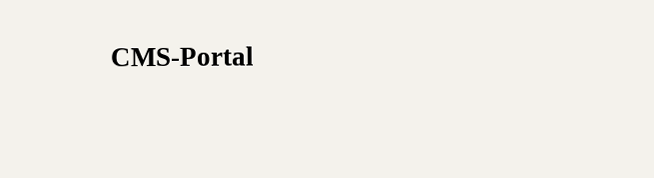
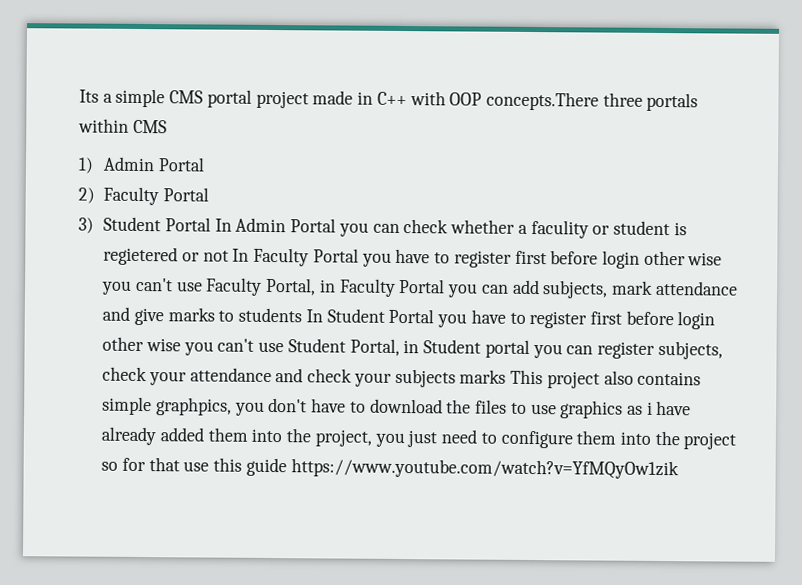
- CMS-Portal
+ Its a simple CMS portal project made in C++ with OOP concepts.There three portals within CMS
+ 1) Admin Portal
+ 2) Faculty Portal
+ 3) Student Portal In Admin Portal you can check whether a faculity or student is regietered or not In Faculty Portal you have to register first before login other wise you can't use Faculty Portal, in Faculty Portal you can add subjects, mark attendance and give marks to students In Student Portal you have to register first before login other wise you can't use Student Portal, in Student portal you can register subjects, check your attendance and check your subjects marks This project also contains simple graphpics, you don't have to download the files to use graphics as i have already added them into the project, you just need to configure them into the project so for that use this guide https://www.youtube.com/watch?v=YfMQyOw1zik

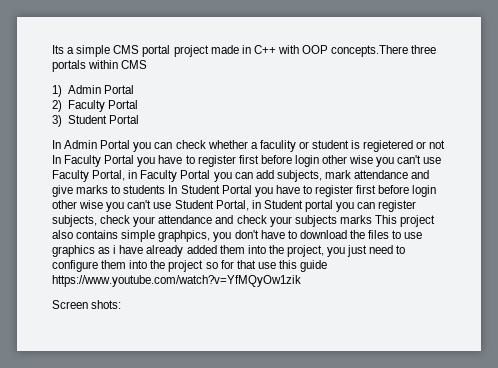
- 3) Student Portal In Admin Portal you can check whether a faculity or student is regietered or not In Faculty Portal you have to register first before login other wise you can't use Faculty Portal, in Faculty Portal you can add subjects, mark attendance and give marks to students In Student Portal you have to register first before login other wise you can't use Student Portal, in Student portal you can register subjects, check your attendance and check your subjects marks This project also contains simple graphpics, you don't have to download the files to use graphics as i have already added them into the project, you just need to configure them into the project so for that use this guide https://www.youtube.com/watch?v=YfMQyOw1zik
+ 3) Student Portal
+ In Admin Portal you can check whether a faculity or student is regietered or not In Faculty Portal you have to register first before login other wise you can't use Faculty Portal, in Faculty Portal you can add subjects, mark attendance and give marks to students In Student Portal you have to register first before login other wise you can't use Student Portal, in Student portal you can register subjects, check your attendance and check your subjects marks This project also contains simple graphpics, you don't have to download the files to use graphics as i have already added them into the project, you just need to configure them into the project so for that use this guide https://www.youtube.com/watch?v=YfMQyOw1zik
+ Screen shots:

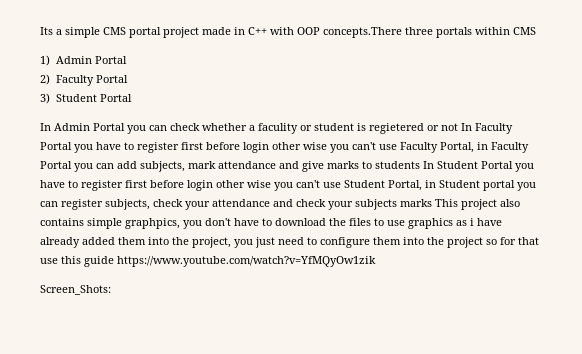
- Screen shots:
+ Screen_Shots:

